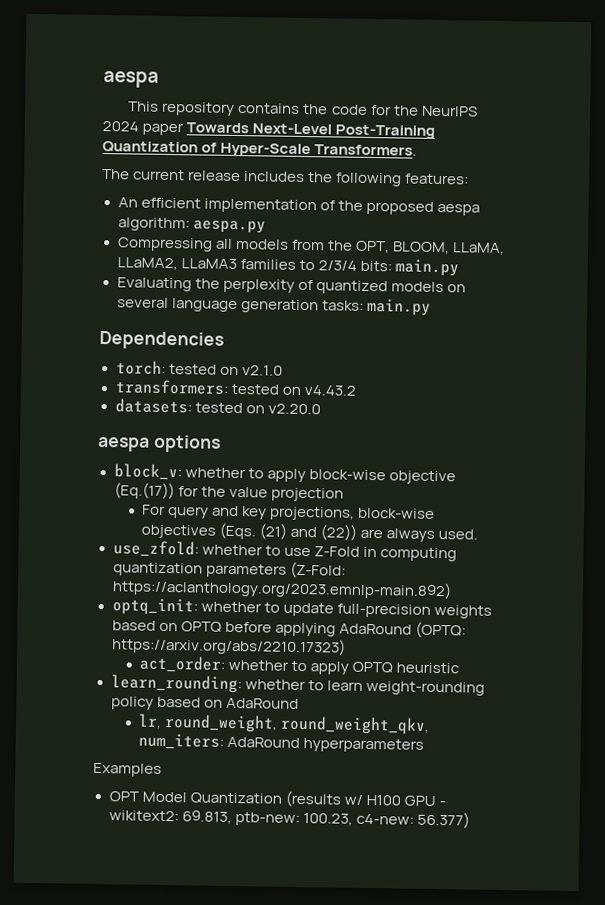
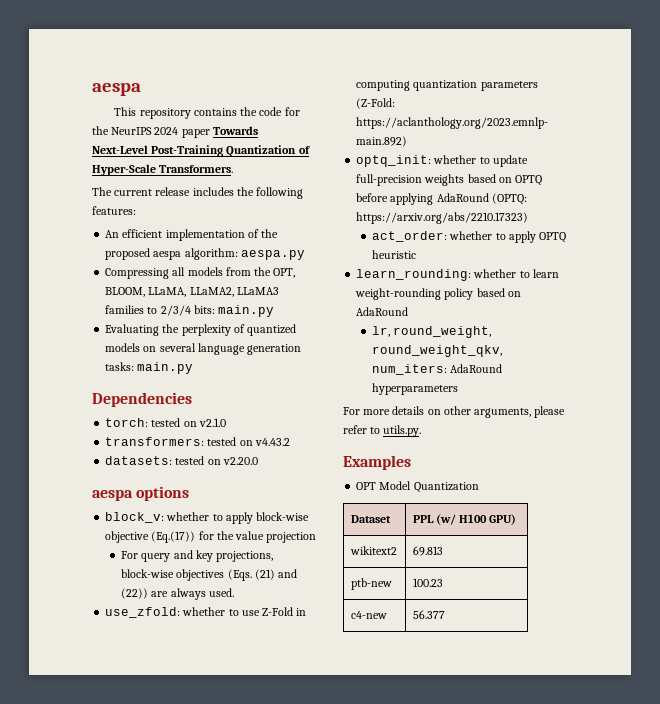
+ For more details on other arguments, please refer to utils.py.
  Examples
- OPT Model Quantization (results w/ H100 GPU - wikitext2: 69.813, ptb-new: 100.23, c4-new: 56.377)
+ OPT Model Quantization
+ Dataset | PPL (w/ H100 GPU)
+ wikitext2 | 69.813
+ ptb-new | 100.23
+ c4-new | 56.377

